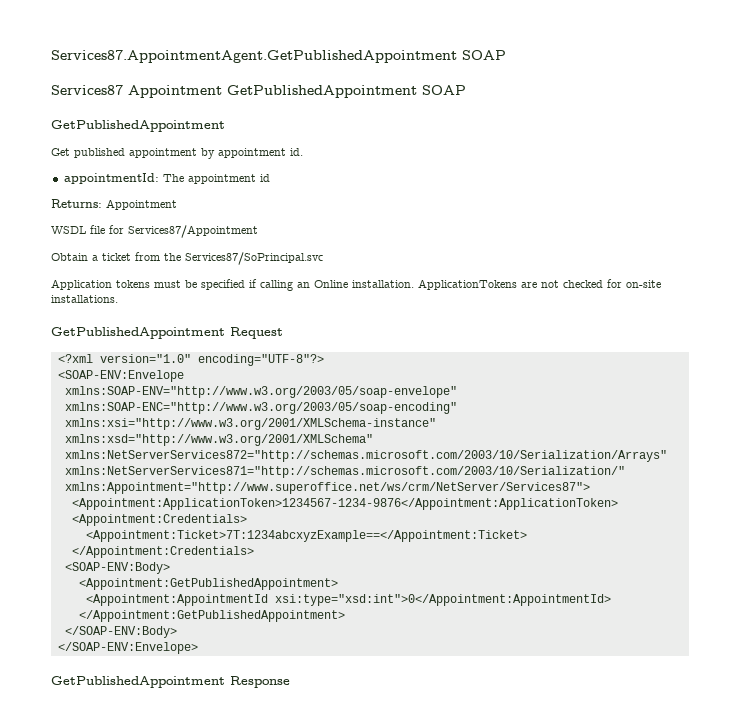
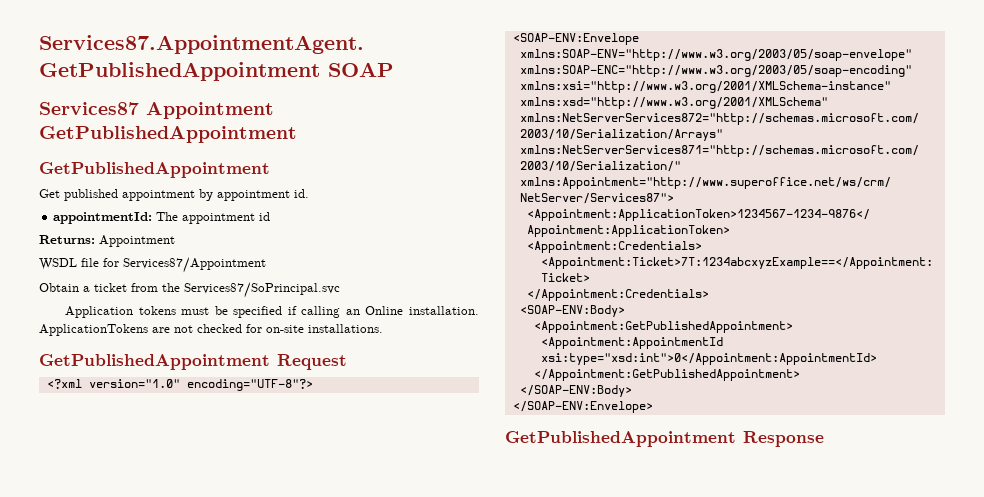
- Services87 Appointment GetPublishedAppointment SOAP
+ Services87 Appointment GetPublishedAppointment

